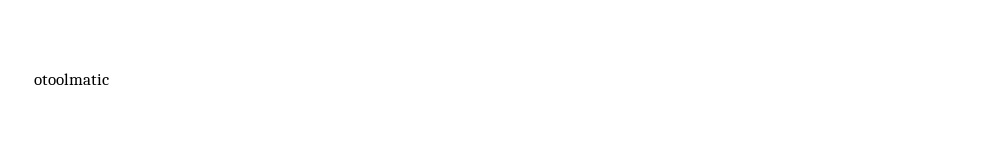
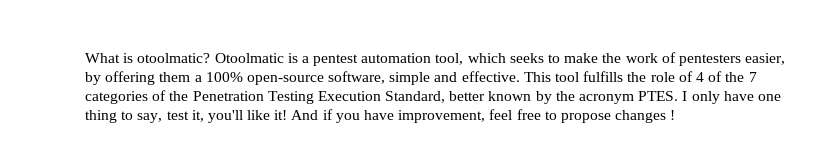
- otoolmatic
+ What is otoolmatic? Otoolmatic is a pentest automation tool, which seeks to make the work of pentesters easier, by offering them a 100% open-source software, simple and effective. This tool fulfills the role of 4 of the 7 categories of the Penetration Testing Execution Standard, better known by the acronym PTES. I only have one thing to say, test it, you'll like it! And if you have improvement, feel free to propose changes !

